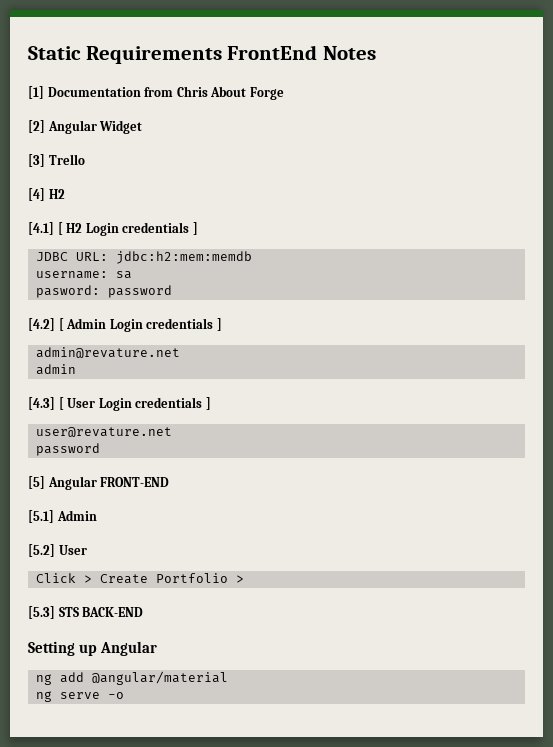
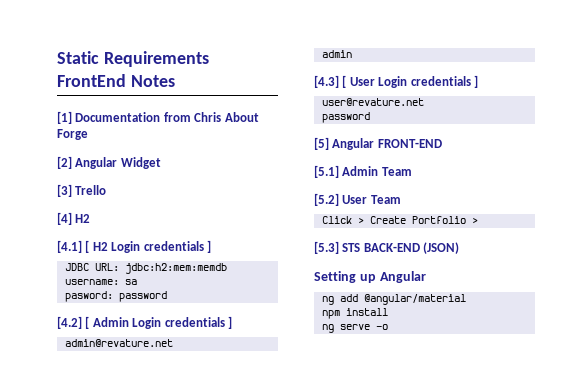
- [5.1] Admin
+ [5.1] Admin Team
- [5.2] User
+ [5.2] User Team
- [5.3] STS BACK-END
+ [5.3] STS BACK-END (JSON)
+ npm install

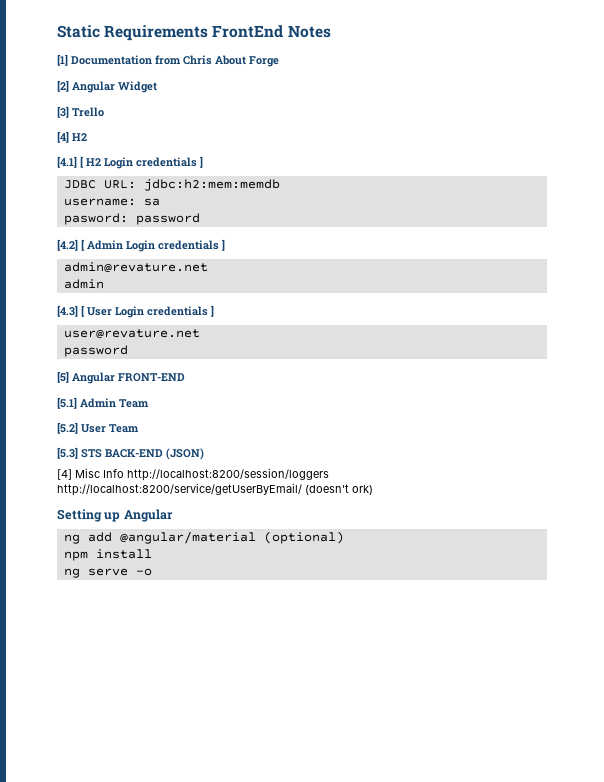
- Click > Create Portfolio >
+ [4] Misc Info http://localhost:8200/session/loggers http://localhost:8200/service/getUserByEmail/ (doesn't ork)
- ng add @angular/material
+ ng add @angular/material (optional)

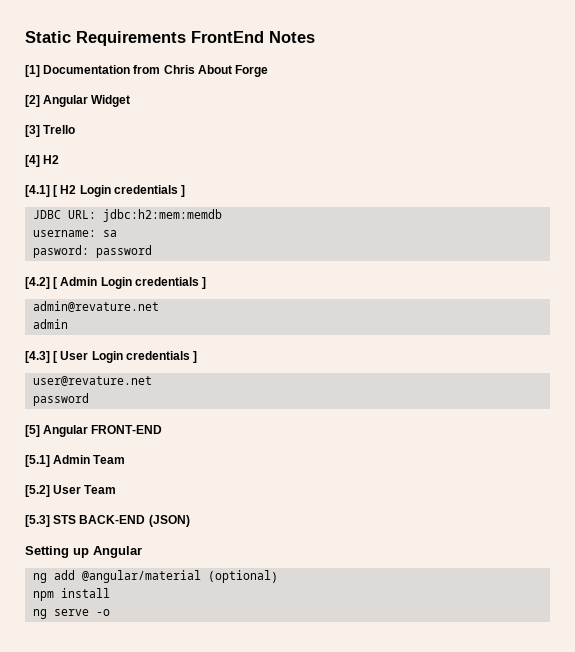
- [4] Misc Info http://localhost:8200/session/loggers http://localhost:8200/service/getUserByEmail/ (doesn't ork)

